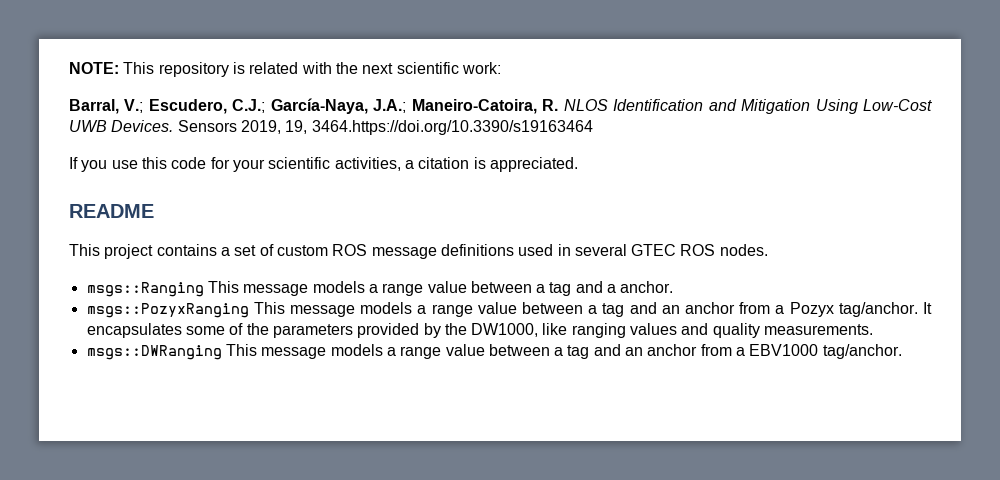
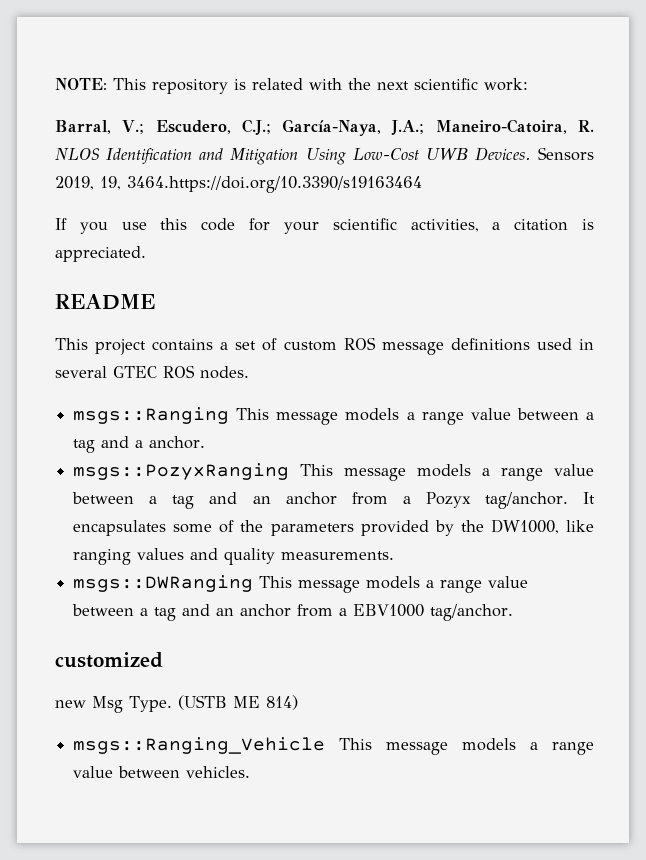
+ customized
+ new Msg Type. (USTB ME 814)
+ msgs::Ranging_Vehicle This message models a range value between vehicles.

